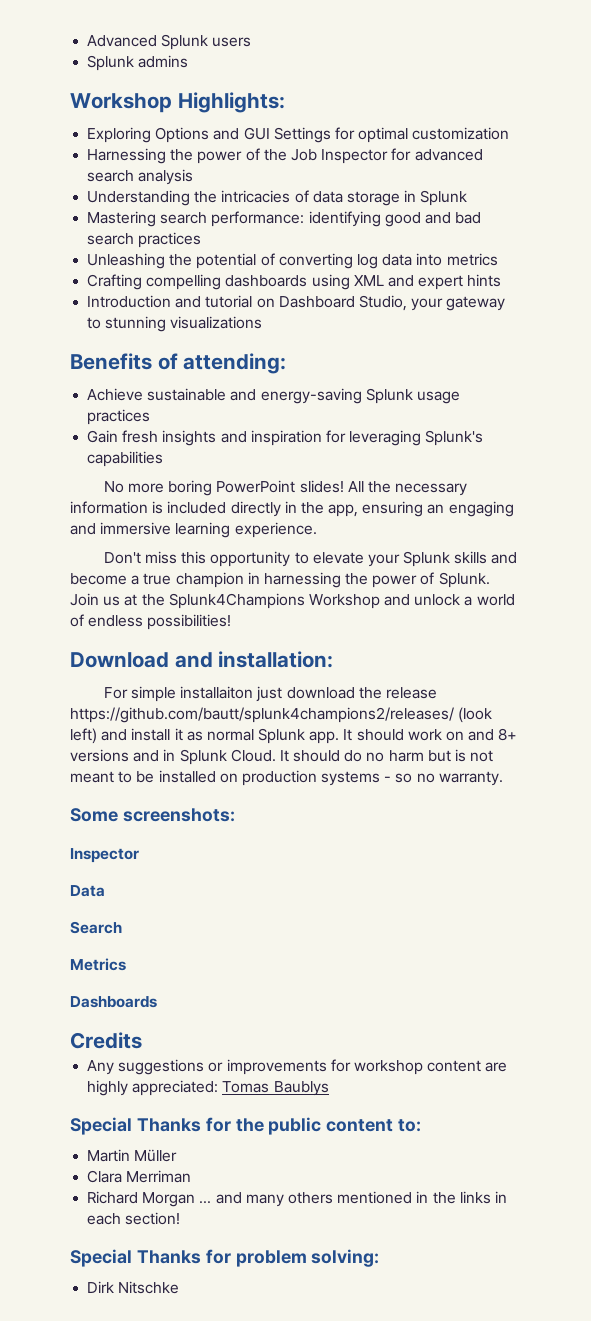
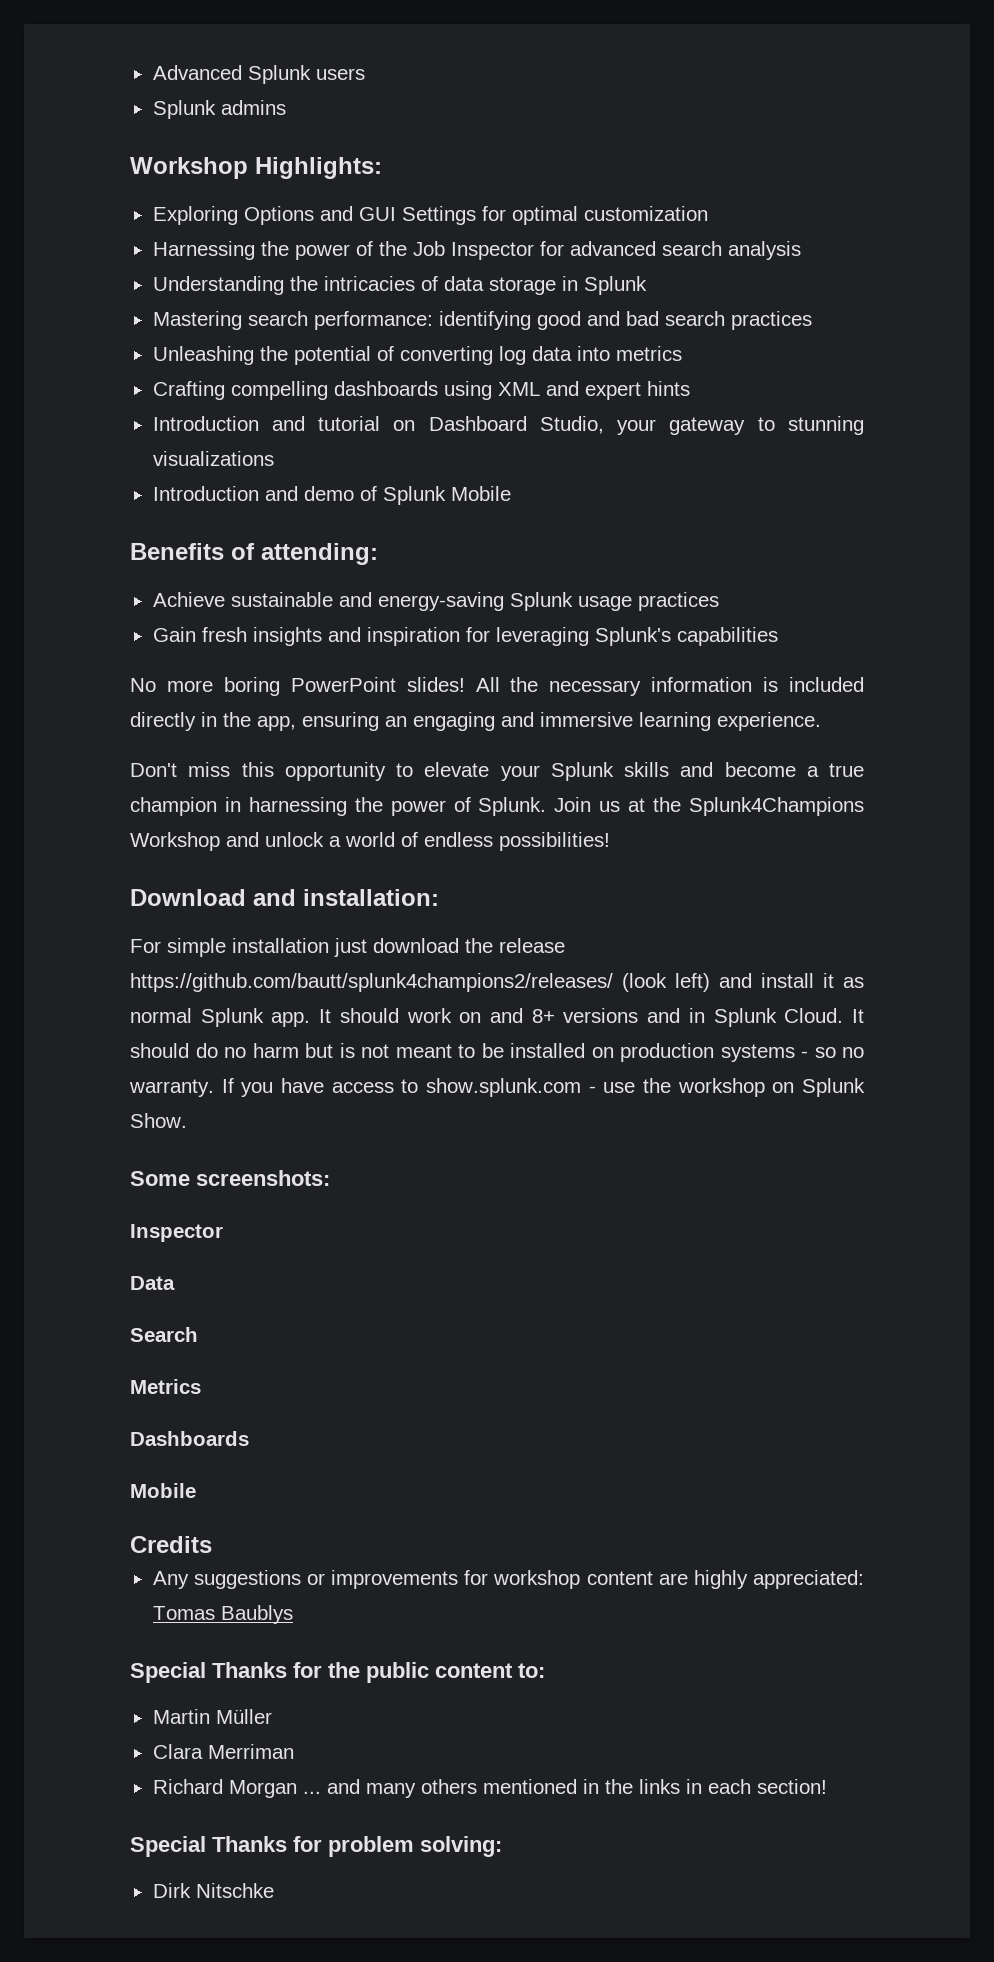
+ Introduction and demo of Splunk Mobile
- For simple installaiton just download the release https://github.com/bautt/splunk4champions2/releases/ (look left) and install it as normal Splunk app.
+ For simple installation just download the release https://github.com/bautt/splunk4champions2/releases/ (look left) and install it as normal Splunk app.
+ If you have access to show.splunk.com - use the workshop on Splunk Show.
  Dashboards
+ Mobile

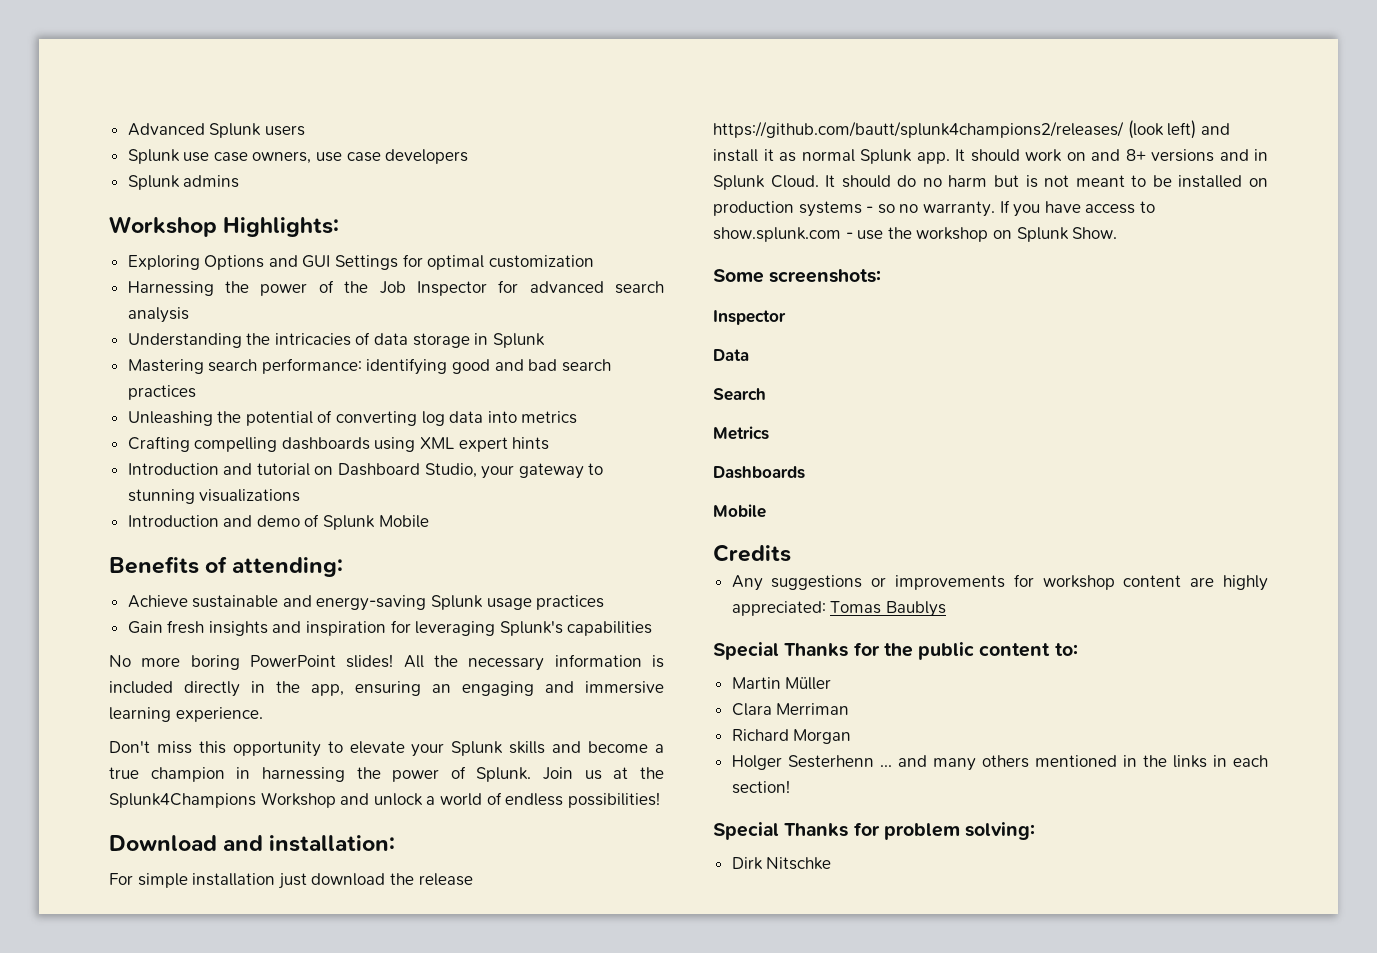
+ Splunk use case owners, use case developers
- Crafting compelling dashboards using XML and expert hints
+ Crafting compelling dashboards using XML expert hints
- Richard Morgan ... and many others mentioned in the links in each section!
+ Richard Morgan
+ Holger Sesterhenn ... and many others mentioned in the links in each section!

